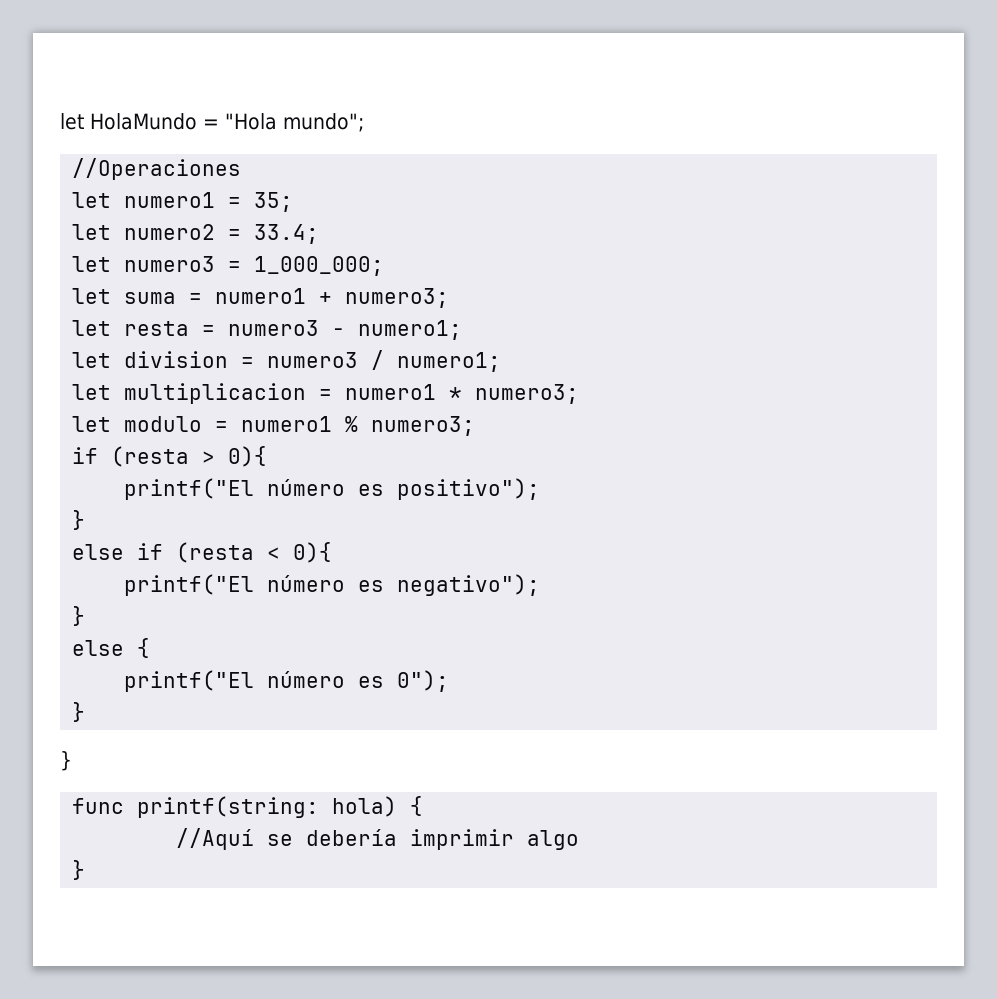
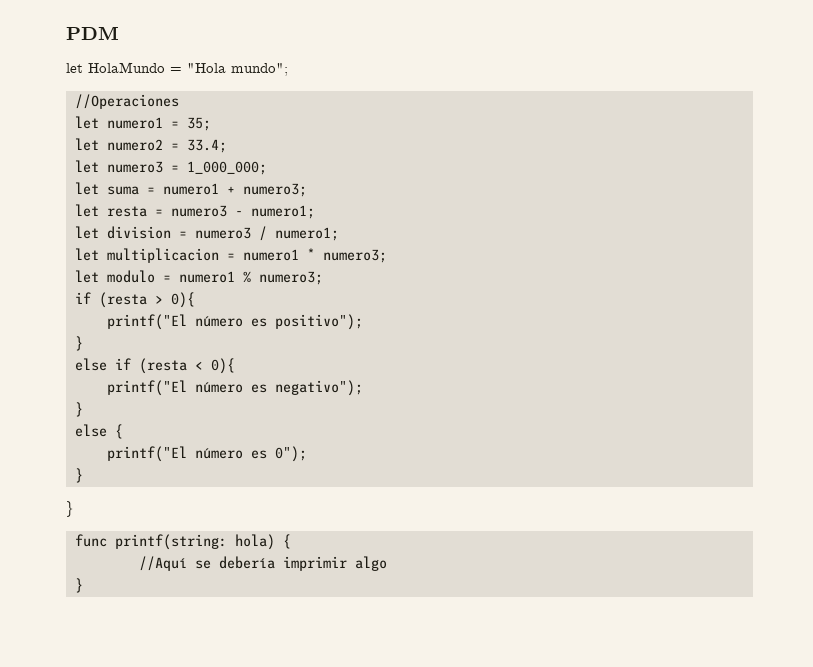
+ PDM

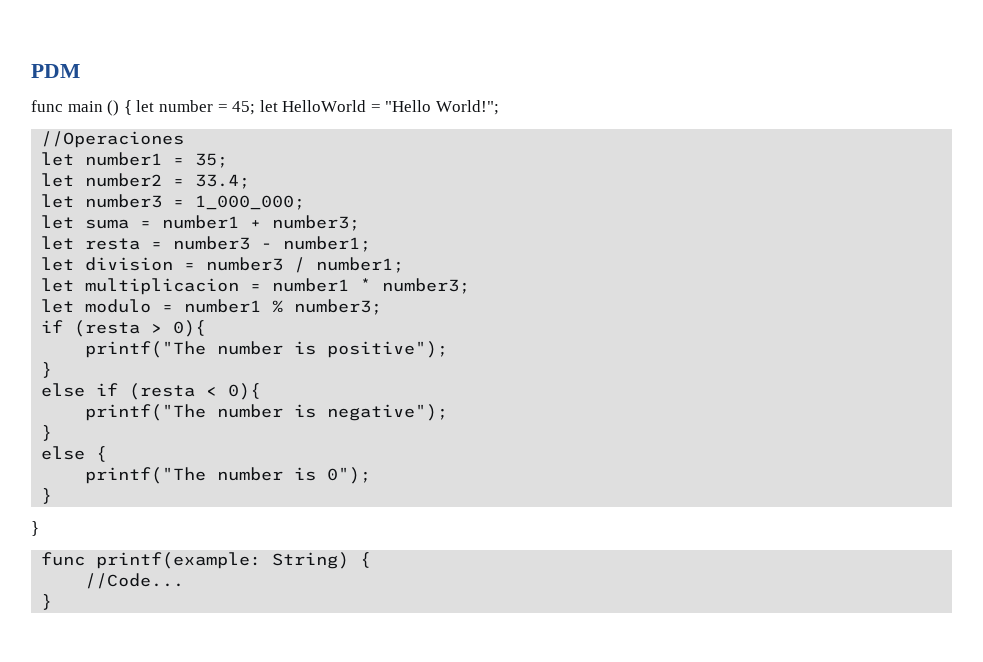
- let HolaMundo = "Hola mundo";
+ func main () { let number = 45; let HelloWorld = "Hello World!";
- let numero1 = 35;
+ let number1 = 35;
- let numero2 = 33.4;
+ let number2 = 33.4;
- let numero3 = 1_000_000;
+ let number3 = 1_000_000;
- let suma = numero1 + numero3;
+ let suma = number1 + number3;
- let resta = numero3 - numero1;
+ let resta = number3 - number1;
- let division = numero3 / numero1;
+ let division = number3 / number1;
- let multiplicacion = numero1 * numero3;
+ let multiplicacion = number1 * number3;
- let modulo = numero1 % numero3;
+ let modulo = number1 % number3;
- printf("El número es positivo");
+ printf("The number is positive");
- printf("El número es negativo");
+ printf("The number is negative");
- printf("El número es 0");
+ printf("The number is 0");
- func printf(string: hola) {
- //Aquí se debería imprimir algo
+ func printf(example: String) {
+ //Code...

